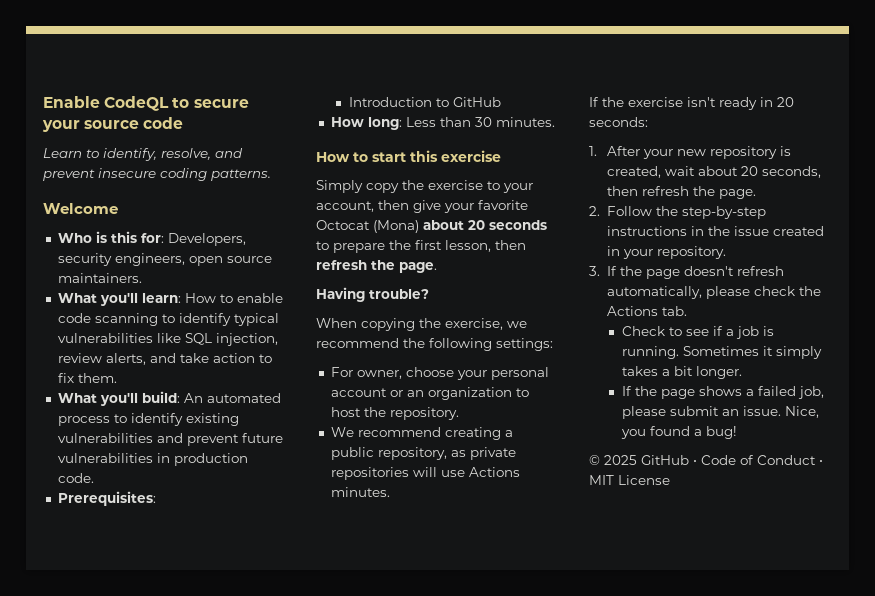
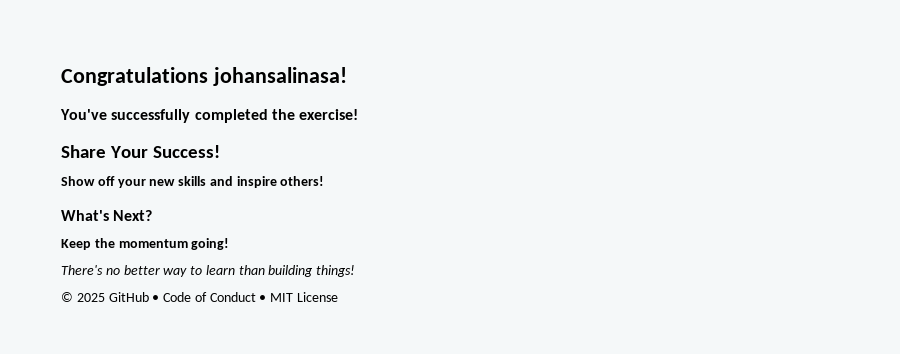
- Enable CodeQL to secure your source code
- Learn to identify, resolve, and prevent insecure coding patterns.
- Welcome
- Who is this for: Developers, security engineers, open source maintainers.
- What you'll learn: How to enable code scanning to identify typical vulnerabilities like SQL injection, review alerts, and take action to fix them.
- What you'll build: An automated process to identify existing vulnerabilities and prevent future vulnerabilities in production code.
- Prerequisites:
- Introduction to GitHub
- How long: Less than 30 minutes.
- How to start this exercise
- Simply copy the exercise to your account, then give your favorite Octocat (Mona) about 20 seconds to prepare the first lesson, then refresh the page.
- Having trouble?
- When copying the exercise, we recommend the following settings:
- For owner, choose your personal account or an organization to host the repository.
- We recommend creating a public repository, as private repositories will use Actions minutes.
- If the exercise isn't ready in 20 seconds:
- 1. After your new repository is created, wait about 20 seconds, then refresh the page.
- 2. Follow the step-by-step instructions in the issue created in your repository.
- 3. If the page doesn't refresh automatically, please check the Actions tab.
- Check to see if a job is running. Sometimes it simply takes a bit longer.
- If the page shows a failed job, please submit an issue. Nice, you found a bug!
+ Congratulations johansalinasa!
+ You've successfully completed the exercise!
+ Share Your Success!
+ Show off your new skills and inspire others!
+ What's Next?
+ Keep the momentum going!
+ There's no better way to learn than building things!

